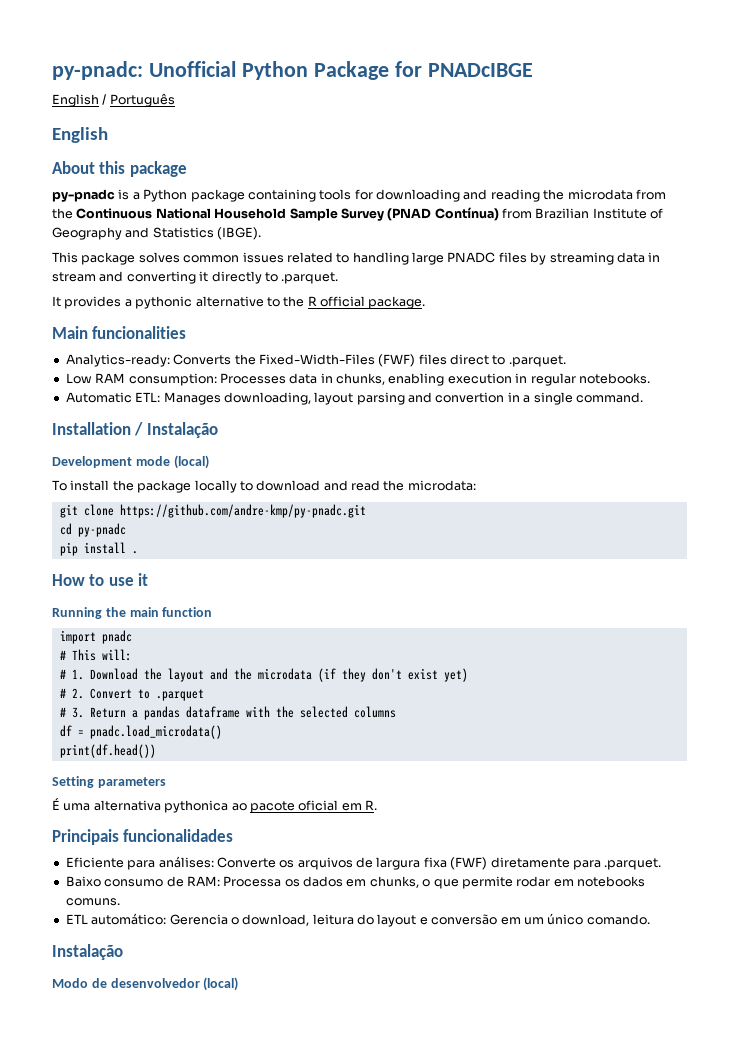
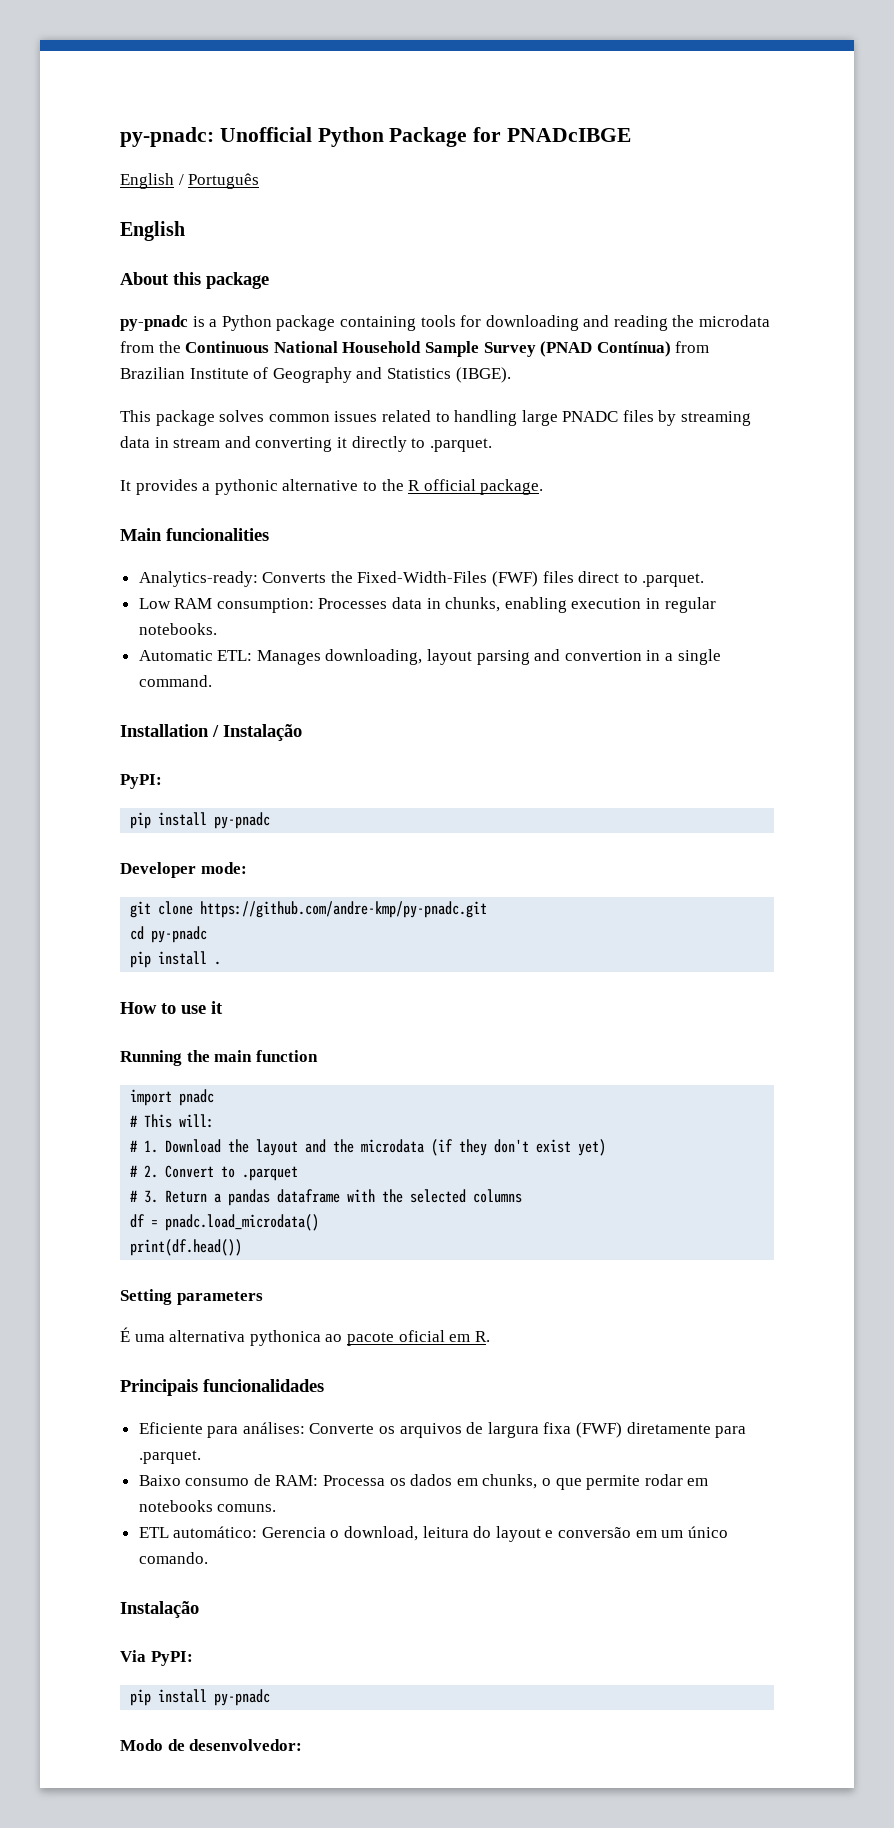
  Installation / Instalação
- Development mode (local)
- To install the package locally to download and read the microdata:
+ PyPI:
+ pip install py-pnadc
+ Developer mode:
+ Via PyPI:
+ pip install py-pnadc
- Modo de desenvolvedor (local)
+ Modo de desenvolvedor:

